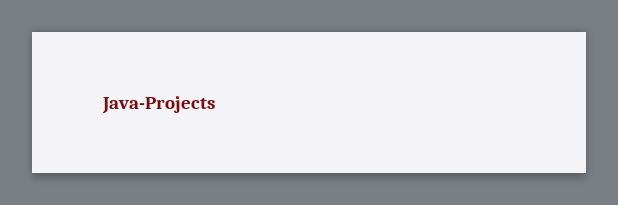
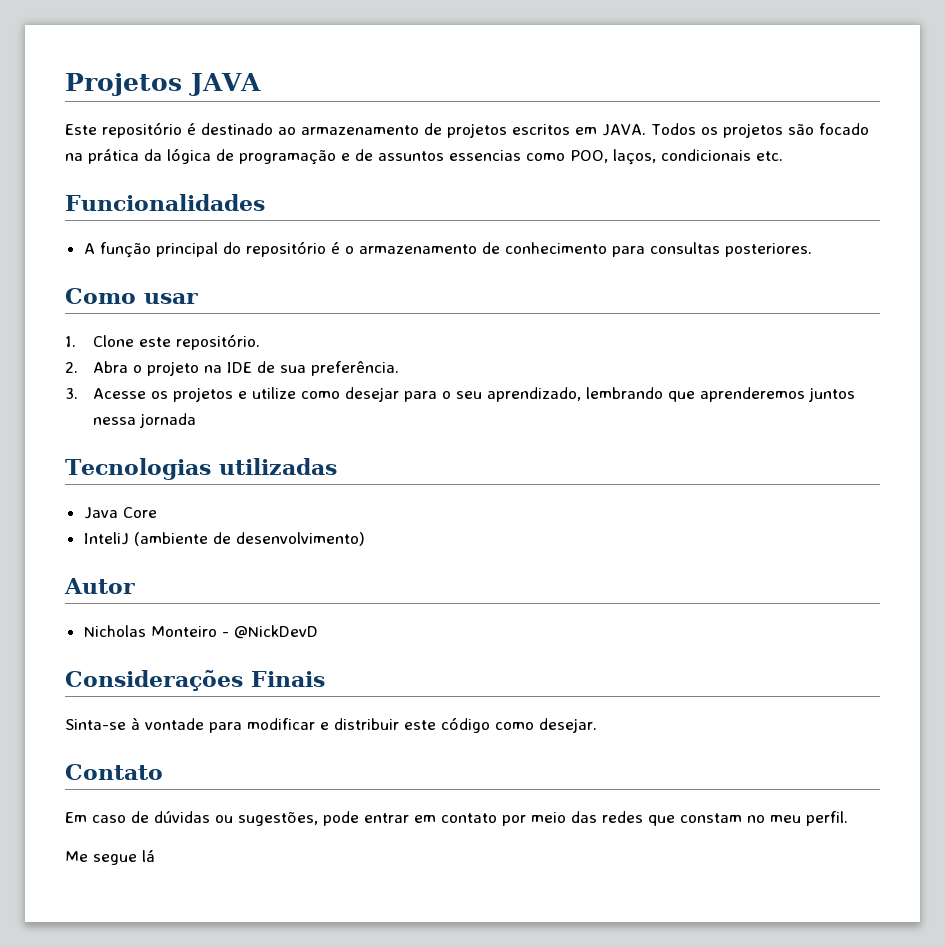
- Java-Projects
+ Projetos JAVA
+ Este repositório é destinado ao armazenamento de projetos escritos em JAVA. Todos os projetos são focado na prática da lógica de programação e de assuntos essencias como POO, laços, condicionais etc.
+ Funcionalidades
+ A função principal do repositório é o armazenamento de conhecimento para consultas posteriores.
+ Como usar
+ 1. Clone este repositório.
+ 2. Abra o projeto na IDE de sua preferência.
+ 3. Acesse os projetos e utilize como desejar para o seu aprendizado, lembrando que aprenderemos juntos nessa jornada
+ Tecnologias utilizadas
+ Java Core
+ InteliJ (ambiente de desenvolvimento)
+ Autor
+ Nicholas Monteiro - @NickDevD
+ Considerações Finais
+ Sinta-se à vontade para modificar e distribuir este código como desejar.
+ Contato
+ Em caso de dúvidas ou sugestões, pode entrar em contato por meio das redes que constam no meu perfil.
+ Me segue lá

